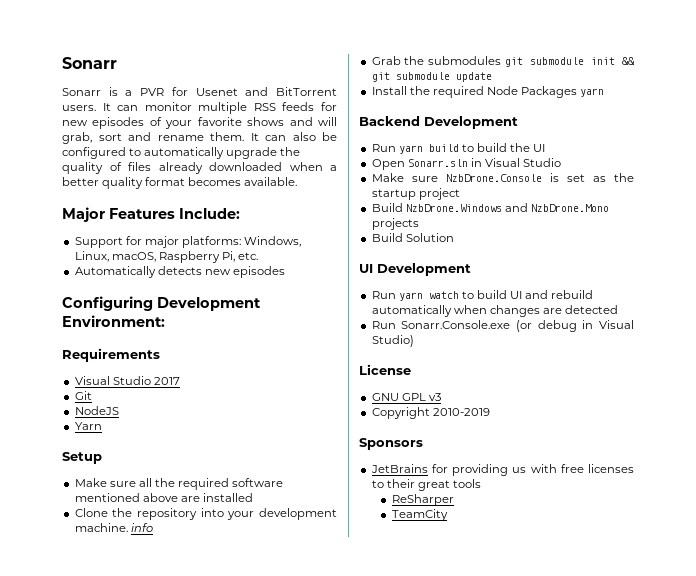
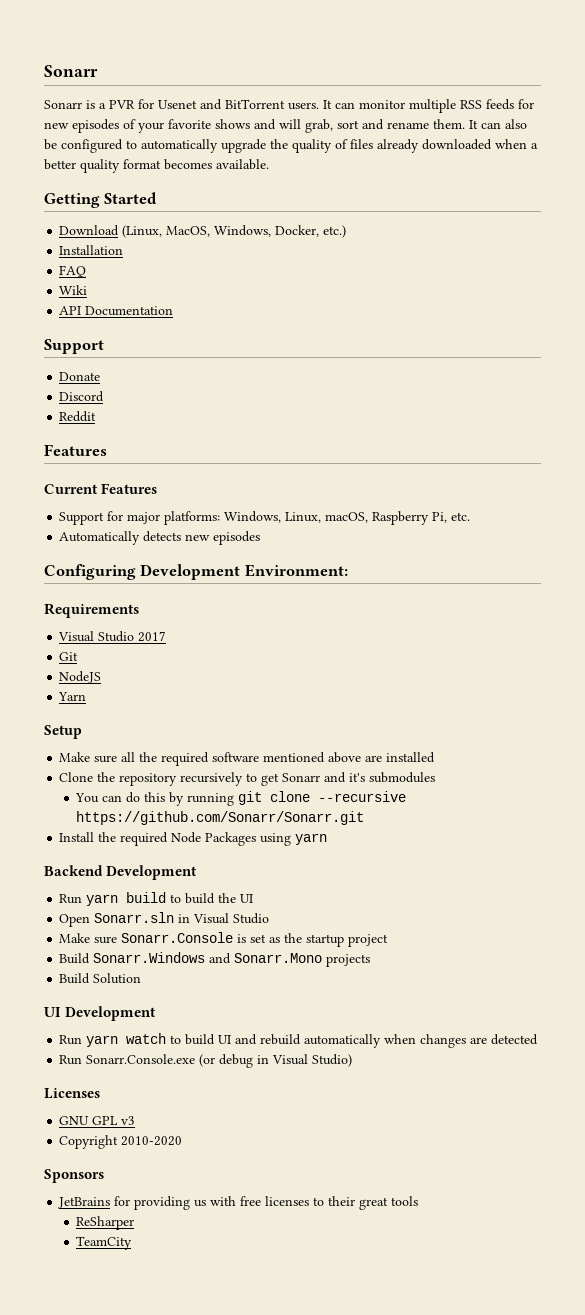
- Major Features Include:
+ Getting Started
+ Download (Linux, MacOS, Windows, Docker, etc.)
+ Installation
+ FAQ
+ Wiki
+ API Documentation
+ Support
+ Donate
+ Discord
+ Reddit
+ Features
+ Current Features
- Clone the repository into your development machine. info
- Grab the submodules git submodule init && git submodule update
+ Clone the repository recursively to get Sonarr and it's submodules
+ You can do this by running git clone --recursive https://github.com/Sonarr/Sonarr.git
- Install the required Node Packages yarn
+ Install the required Node Packages using yarn
- Make sure NzbDrone.Console is set as the startup project
+ Make sure Sonarr.Console is set as the startup project
- Build NzbDrone.Windows and NzbDrone.Mono projects
+ Build Sonarr.Windows and Sonarr.Mono projects
- License
+ Licenses
- Copyright 2010-2019
+ Copyright 2010-2020

